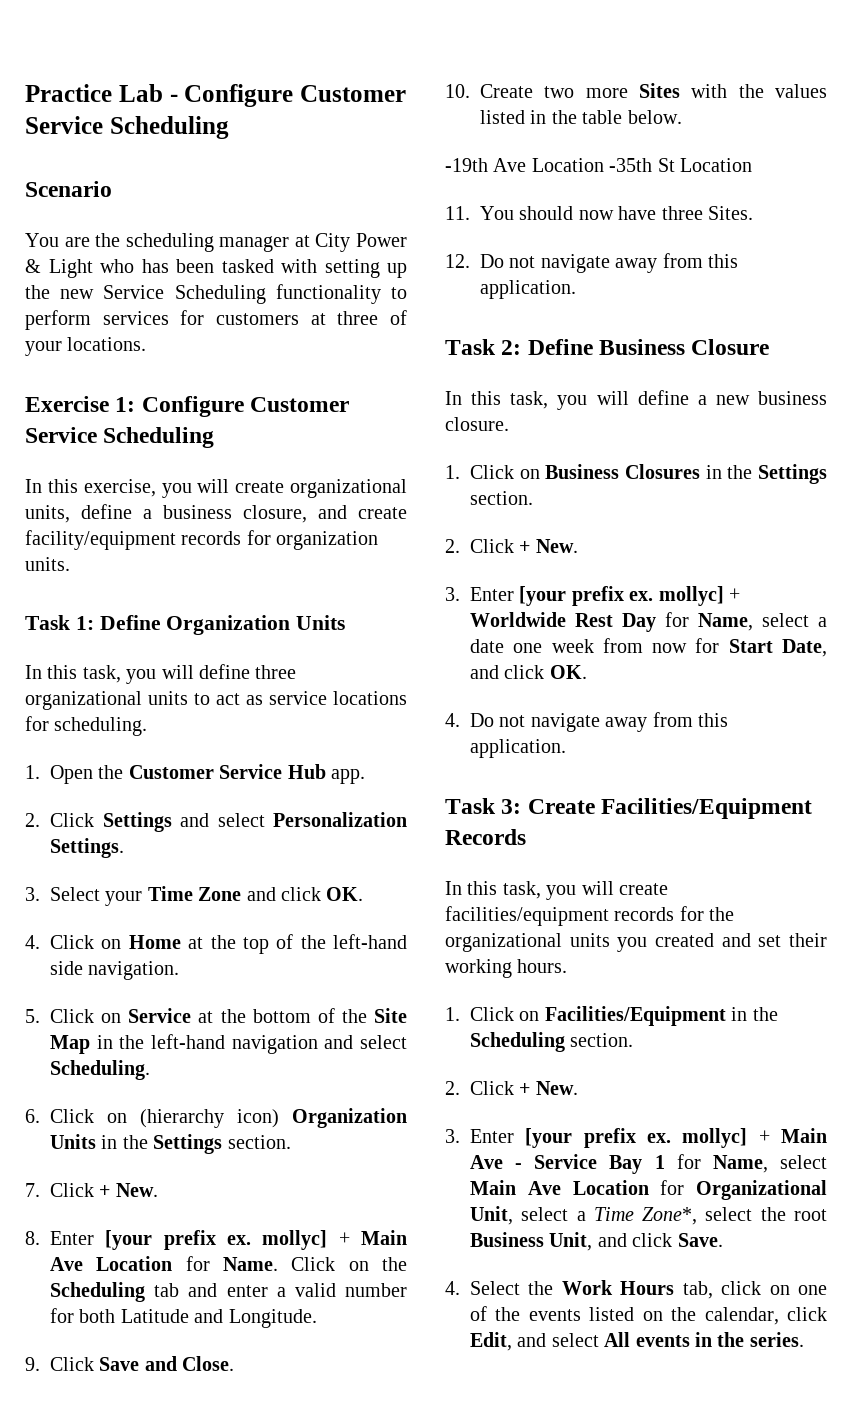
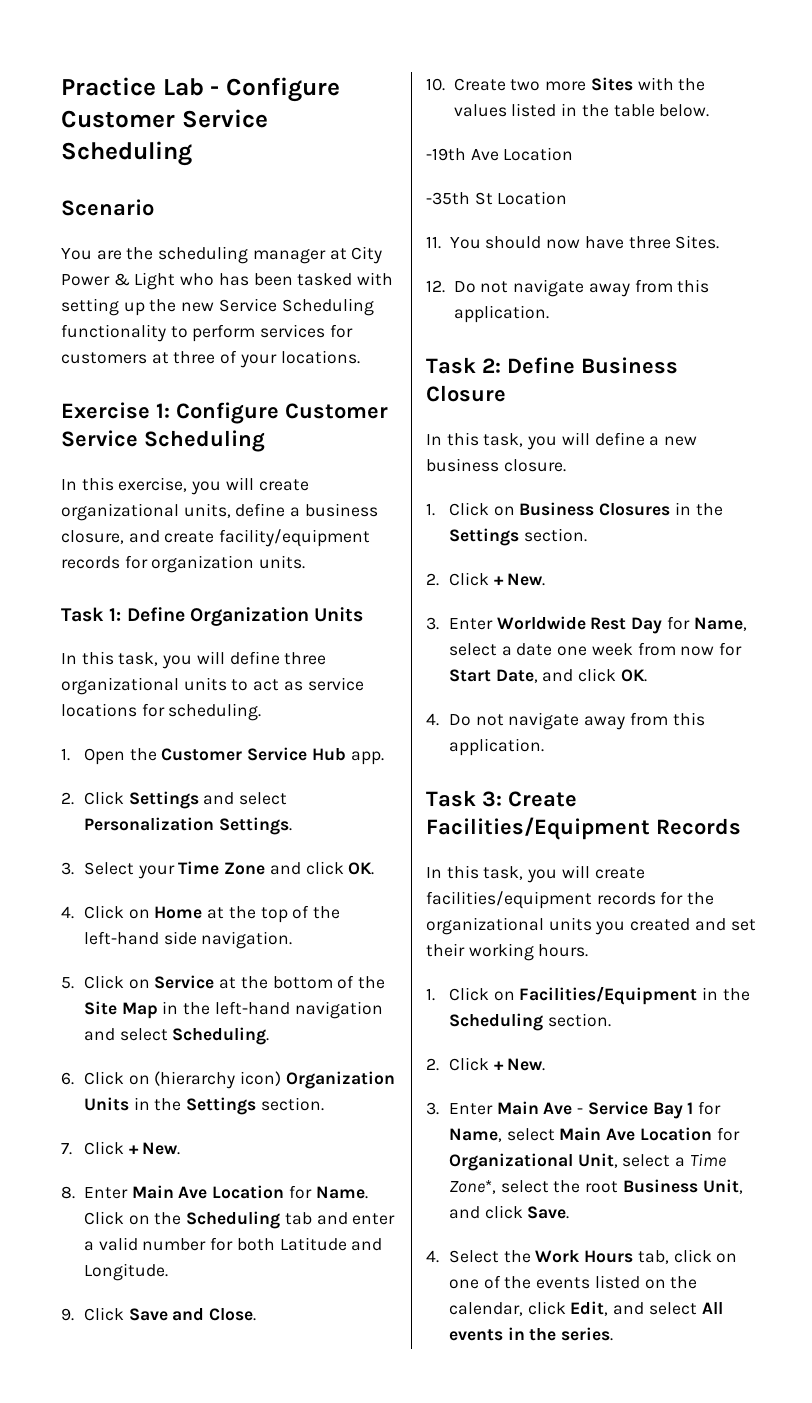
- 8. Enter [your prefix ex. mollyc] + Main Ave Location for Name.
+ 8. Enter Main Ave Location for Name.
- -19th Ave Location -35th St Location
+ -19th Ave Location
+ -35th St Location
- 3. Enter [your prefix ex. mollyc] + Worldwide Rest Day for Name, select a date one week from now for Start Date, and click OK.
+ 3. Enter Worldwide Rest Day for Name, select a date one week from now for Start Date, and click OK.
- 3. Enter [your prefix ex. mollyc] + Main Ave - Service Bay 1 for Name, select Main Ave Location for Organizational Unit, select a Time Zone*, select the root Business Unit, and click Save.
+ 3. Enter Main Ave - Service Bay 1 for Name, select Main Ave Location for Organizational Unit, select a Time Zone*, select the root Business Unit, and click Save.

